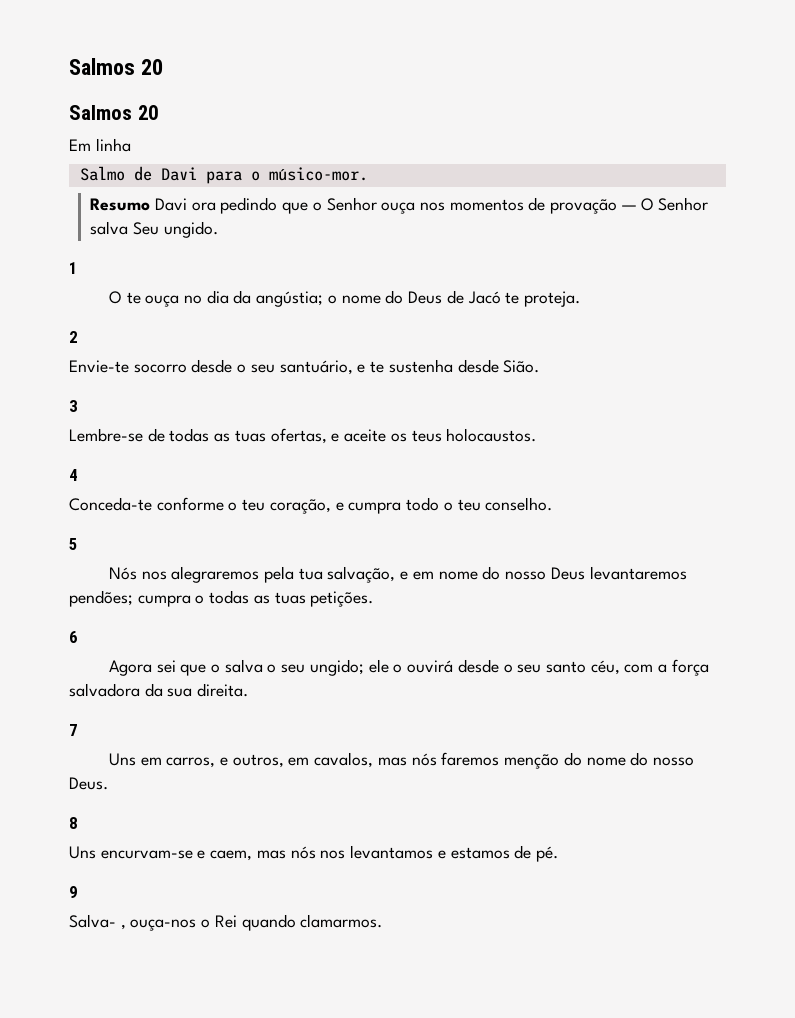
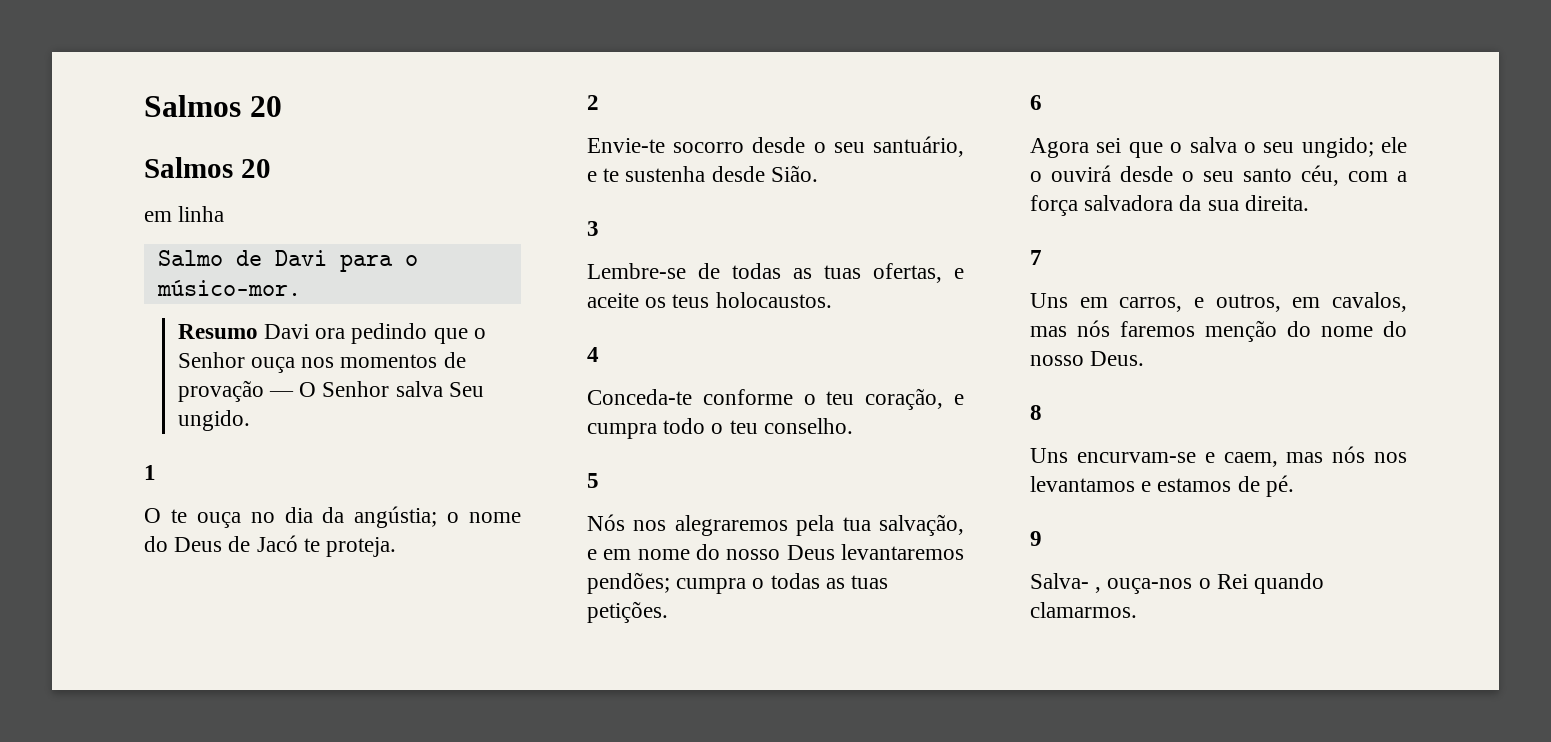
- Em linha
+ em linha

